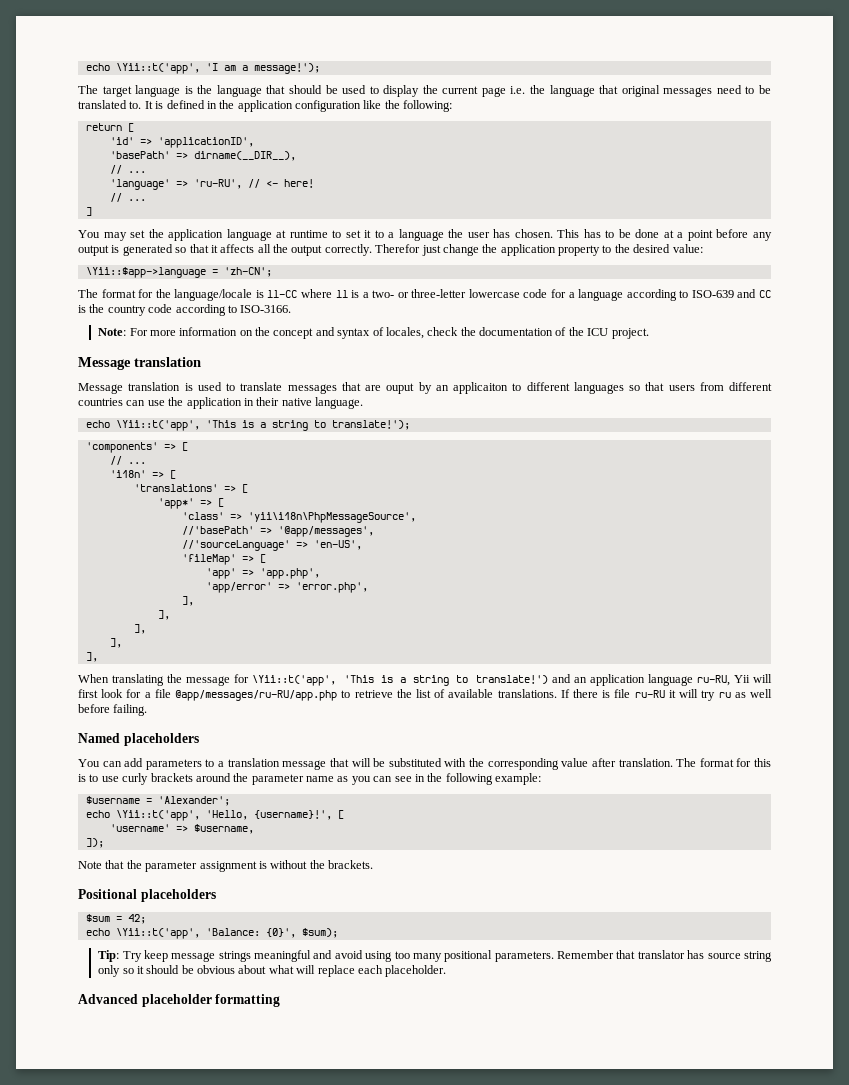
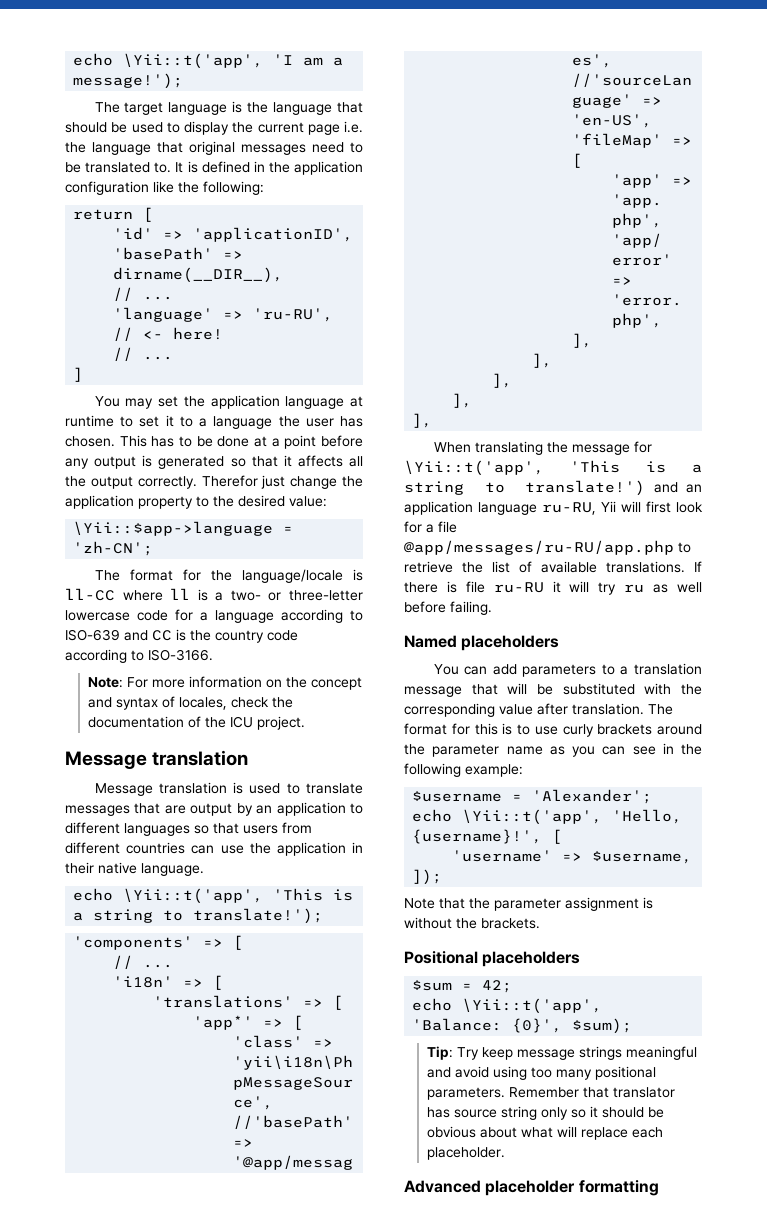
- Message translation is used to translate messages that are ouput by an applicaiton to different languages so that users from different countries can use the application in their native language.
+ Message translation is used to translate messages that are output by an application to different languages so that users from different countries can use the application in their native language.

